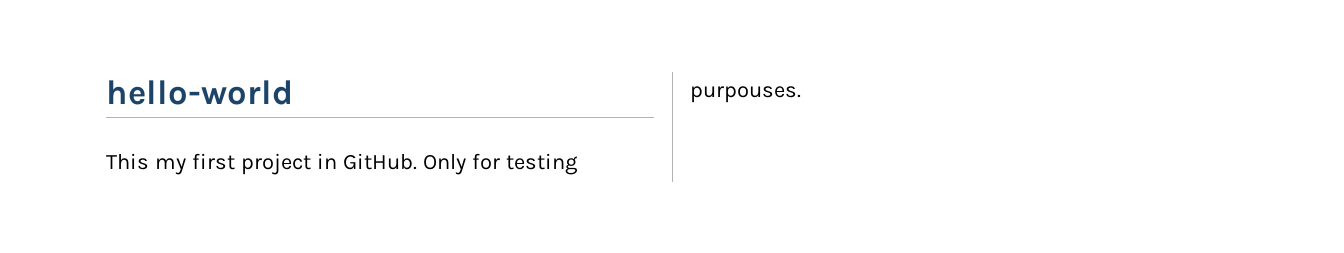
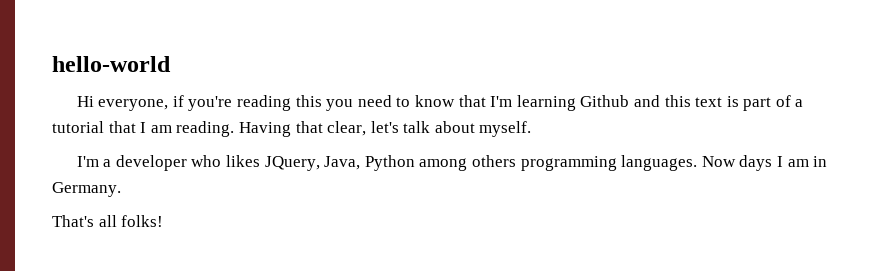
- This my first project in GitHub. Only for testing purpouses.
+ Hi everyone, if you're reading this you need to know that I'm learning Github and this text is part of a tutorial that I am reading. Having that clear, let's talk about myself.
+ I'm a developer who likes JQuery, Java, Python among others programming languages. Now days I am in Germany.
+ That's all folks!

